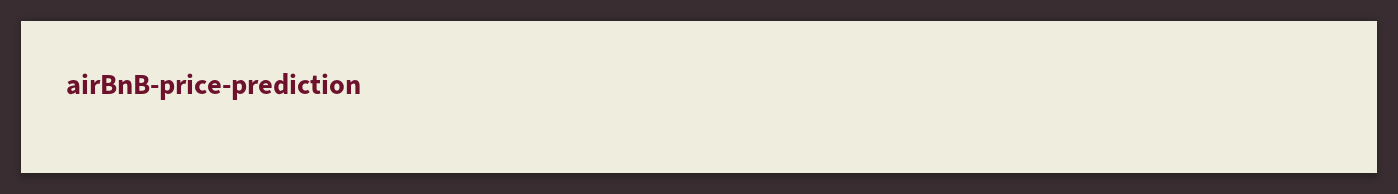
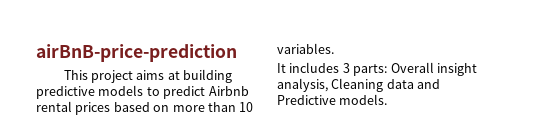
+ This project aims at building predictive models to predict Airbnb rental prices based on more than 10 variables.
+ It includes 3 parts: Overall insight analysis, Cleaning data and Predictive models.

